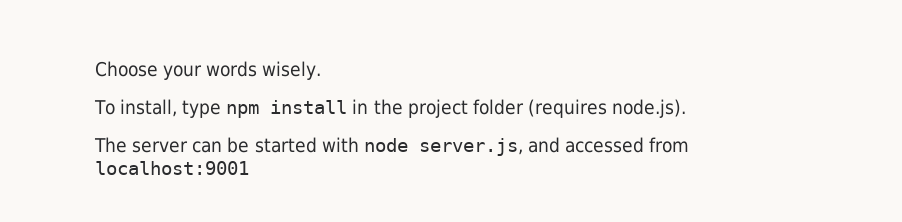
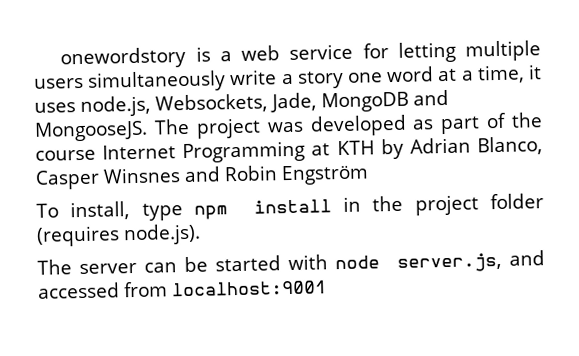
- Choose your words wisely.
+ onewordstory is a web service for letting multiple users simultaneously write a story one word at a time, it uses node.js, Websockets, Jade, MongoDB and MongooseJS. The project was developed as part of the course Internet Programming at KTH by Adrian Blanco, Casper Winsnes and Robin Engström

